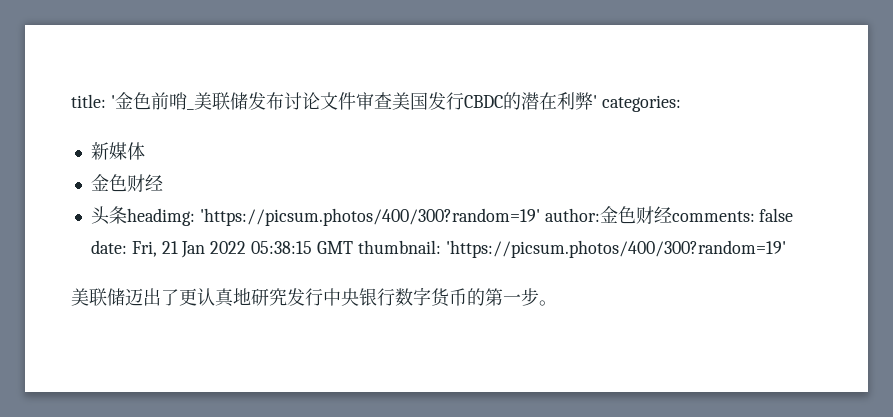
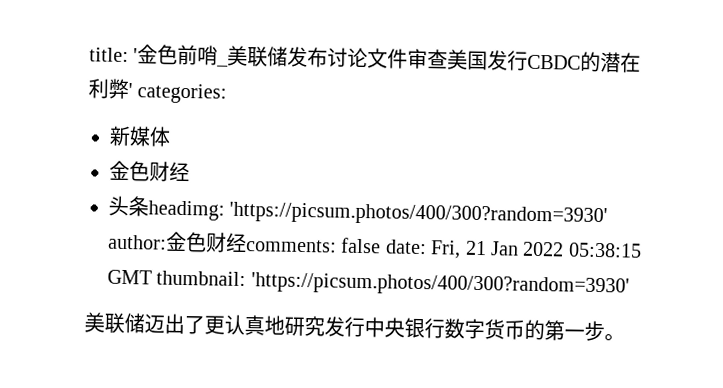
- 头条headimg: 'https://picsum.photos/400/300?random=19' author:金色财经comments: false date: Fri, 21 Jan 2022 05:38:15 GMT thumbnail: 'https://picsum.photos/400/300?random=19'
+ 头条headimg: 'https://picsum.photos/400/300?random=3930' author:金色财经comments: false date: Fri, 21 Jan 2022 05:38:15 GMT thumbnail: 'https://picsum.photos/400/300?random=3930'

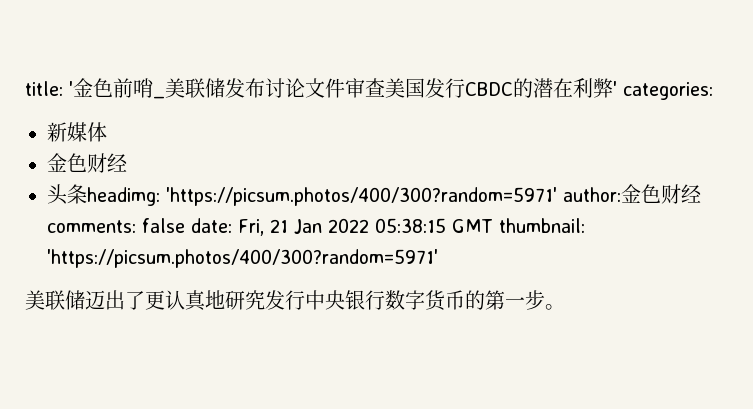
- 头条headimg: 'https://picsum.photos/400/300?random=3930' author:金色财经comments: false date: Fri, 21 Jan 2022 05:38:15 GMT thumbnail: 'https://picsum.photos/400/300?random=3930'
+ 头条headimg: 'https://picsum.photos/400/300?random=5971' author:金色财经comments: false date: Fri, 21 Jan 2022 05:38:15 GMT thumbnail: 'https://picsum.photos/400/300?random=5971'

